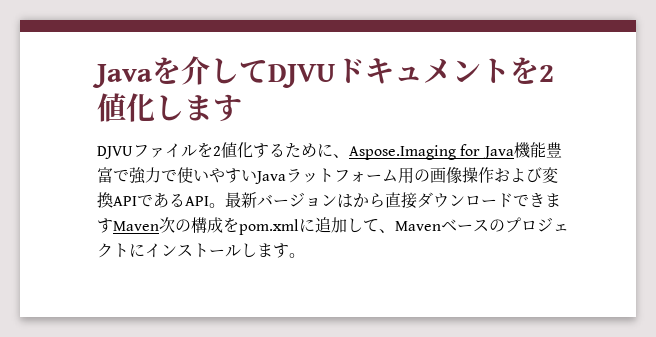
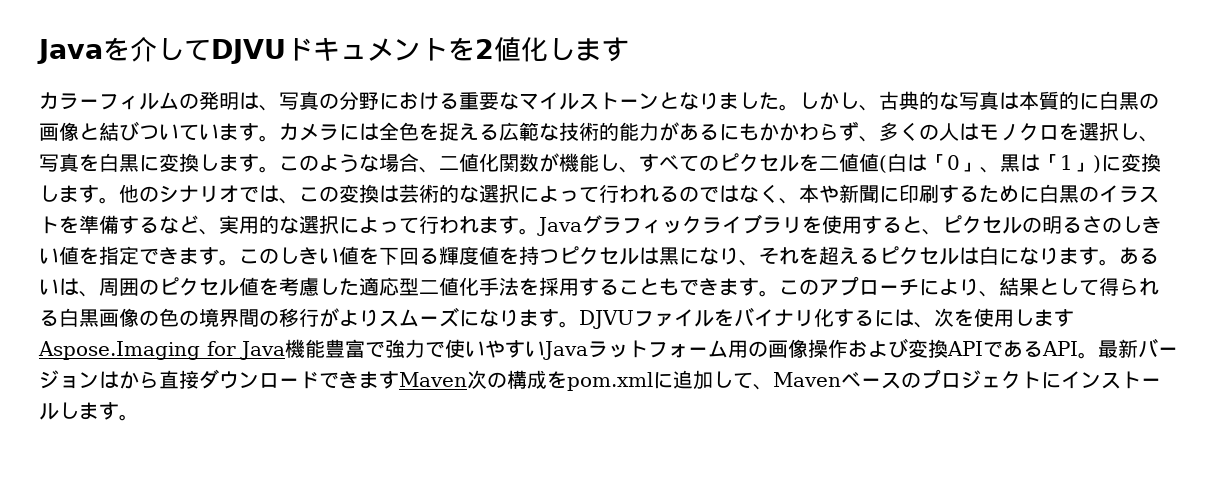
- DJVUファイルを2値化するために、Aspose.Imaging for Java機能豊富で強力で使いやすいJavaラットフォーム用の画像操作および変換APIであるAPI。
+ カラーフィルムの発明は、写真の分野における重要なマイルストーンとなりました。しかし、古典的な写真は本質的に白黒の画像と結びついています。カメラには全色を捉える広範な技術的能力があるにもかかわらず、多くの人はモノクロを選択し、写真を白黒に変換します。このような場合、二値化関数が機能し、すべてのピクセルを二値値(白は「0」、黒は「1」)に変換します。他のシナリオでは、この変換は芸術的な選択によって行われるのではなく、本や新聞に印刷するために白黒のイラストを準備するなど、実用的な選択によって行われます。Javaグラフィックライブラリを使用すると、ピクセルの明るさのしきい値を指定できます。このしきい値を下回る輝度値を持つピクセルは黒になり、それを超えるピクセルは白になります。あるいは、周囲のピクセル値を考慮した適応型二値化手法を採用することもできます。このアプローチにより、結果として得られる白黒画像の色の境界間の移行がよりスムーズになります。DJVUファイルをバイナリ化するには、次を使用しますAspose.Imaging for Java機能豊富で強力で使いやすいJavaラットフォーム用の画像操作および変換APIであるAPI。

